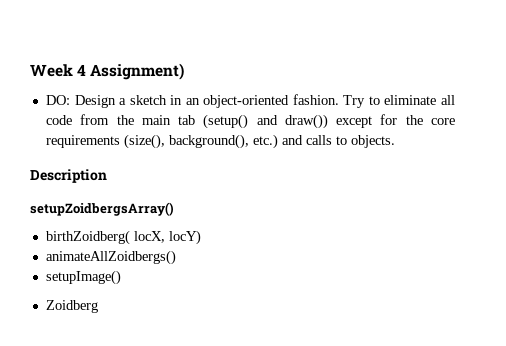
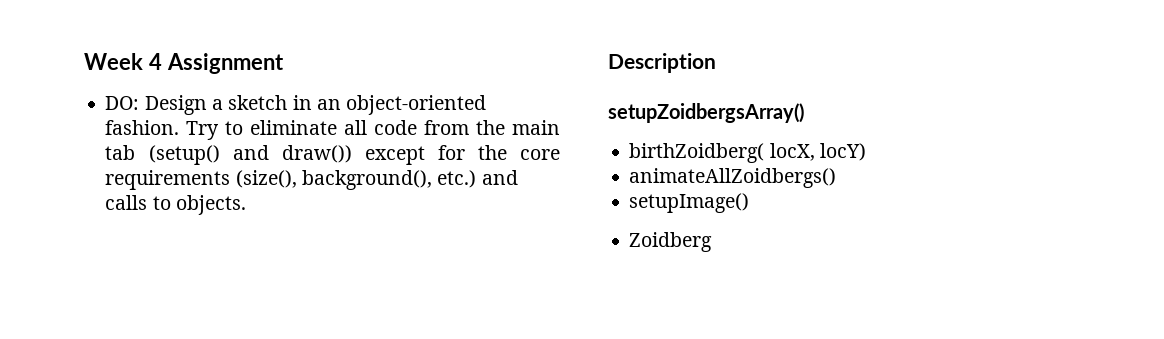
- Week 4 Assignment)
+ Week 4 Assignment

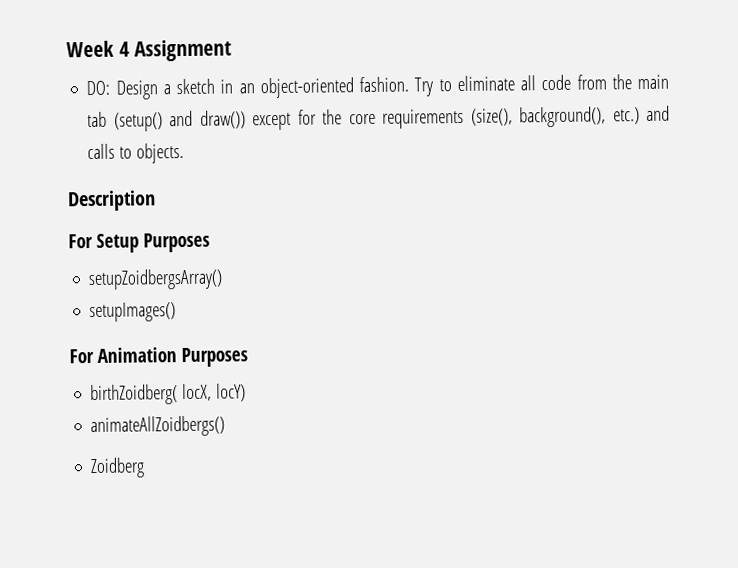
+ For Setup Purposes
  setupZoidbergsArray()
+ setupImages()
+ For Animation Purposes
- setupImage()

